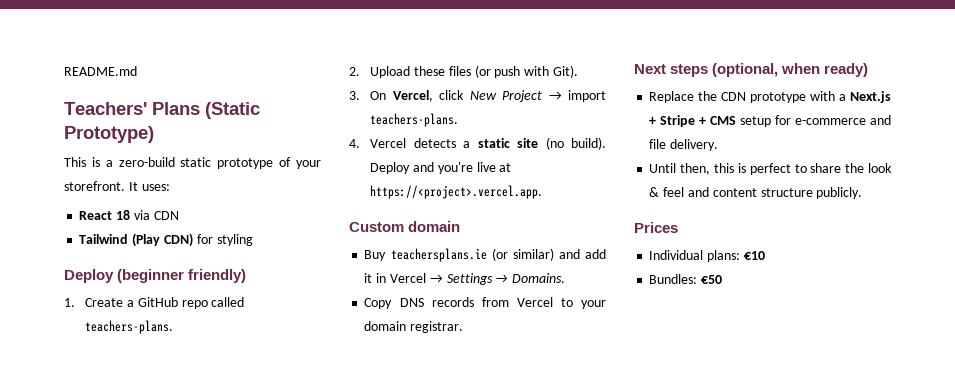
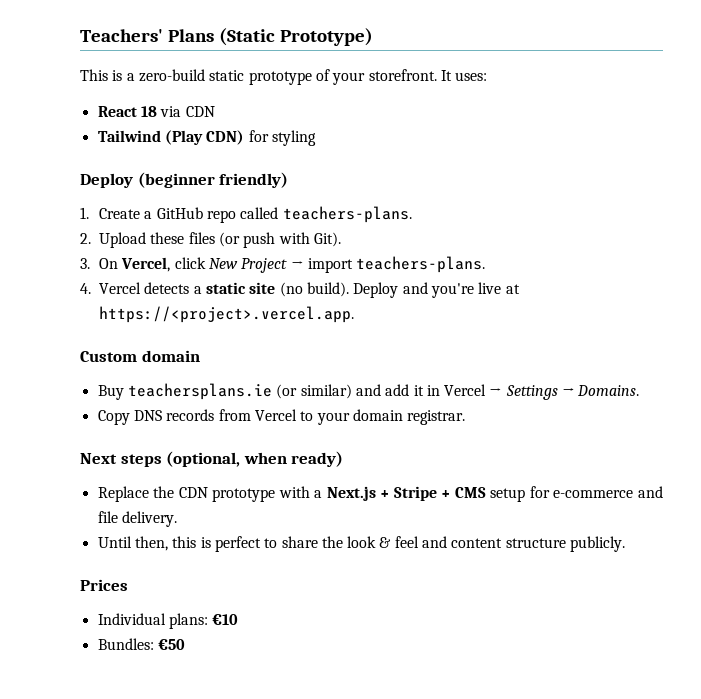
- README.md

